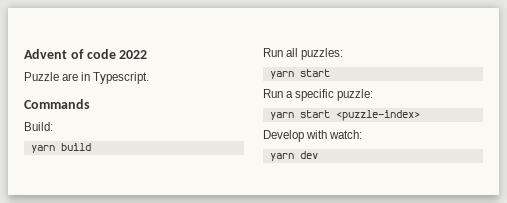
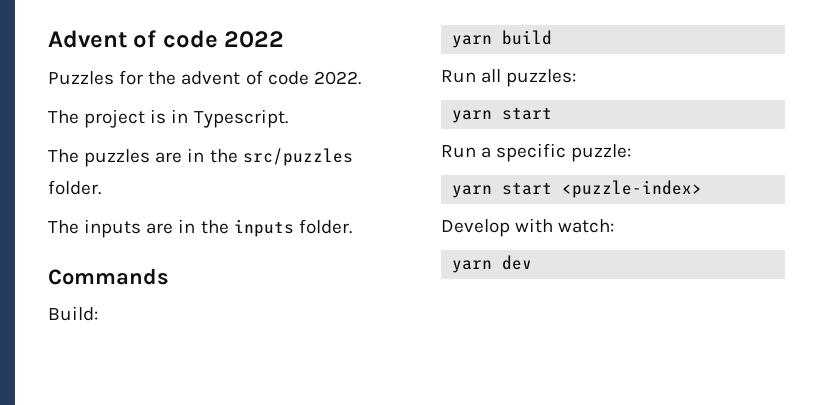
- Puzzle are in Typescript.
+ Puzzles for the advent of code 2022.
+ The project is in Typescript.
+ The puzzles are in the src/puzzles folder.
+ The inputs are in the inputs folder.

